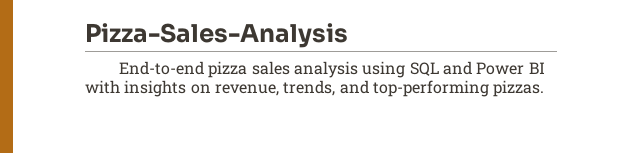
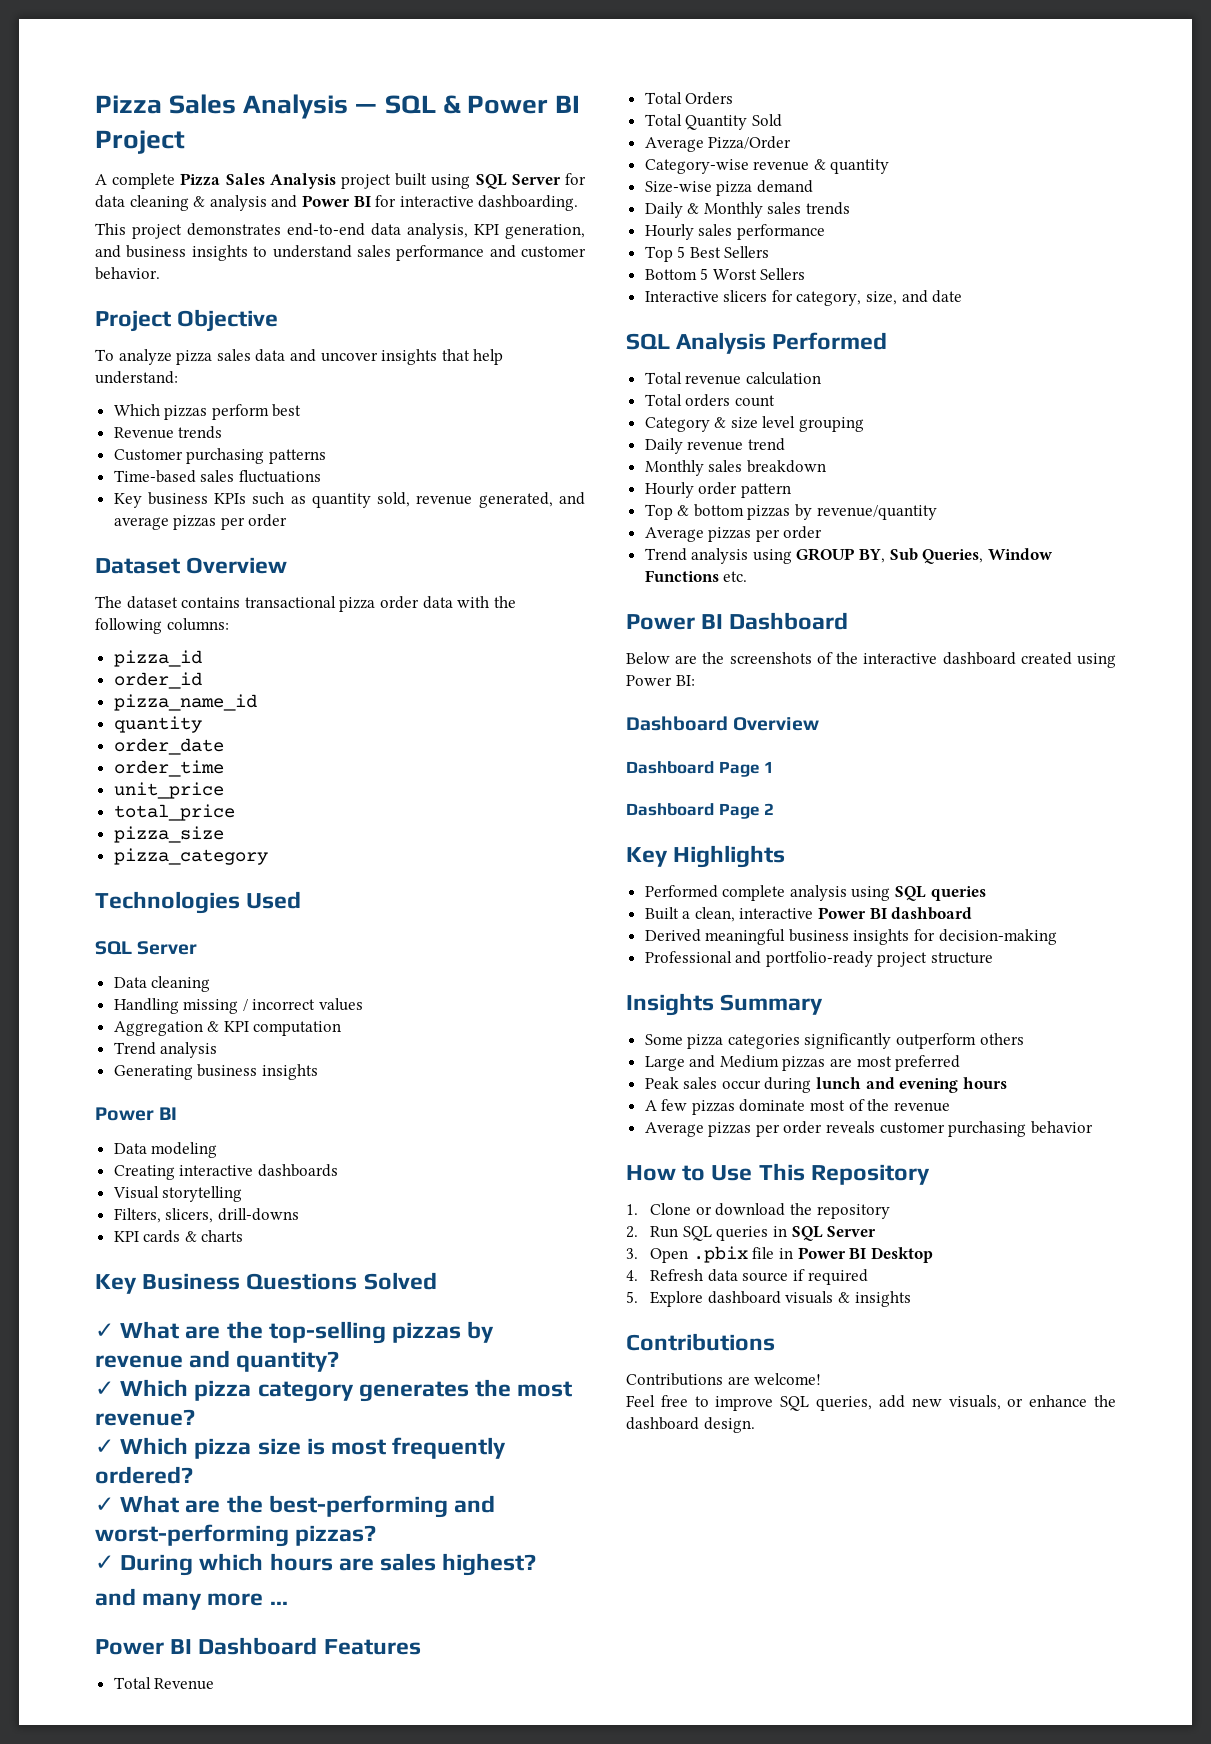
- Pizza-Sales-Analysis
- End-to-end pizza sales analysis using SQL and Power BI with insights on revenue, trends, and top-performing pizzas.
+ Pizza Sales Analysis — SQL & Power BI Project
+ A complete Pizza Sales Analysis project built using SQL Server for data cleaning & analysis and Power BI for interactive dashboarding.
+ This project demonstrates end-to-end data analysis, KPI generation, and business insights to understand sales performance and customer behavior.
+ Project Objective
+ To analyze pizza sales data and uncover insights that help understand:
+ Which pizzas perform best
+ Revenue trends
+ Customer purchasing patterns
+ Time-based sales fluctuations
+ Key business KPIs such as quantity sold, revenue generated, and average pizzas per order
+ Dataset Overview
+ The dataset contains transactional pizza order data with the following columns:
+ pizza_id
+ order_id
+ pizza_name_id
+ quantity
+ order_date
+ order_time
+ unit_price
+ total_price
+ pizza_size
+ pizza_category
+ Technologies Used
+ SQL Server
+ Data cleaning
+ Handling missing / incorrect values
+ Aggregation & KPI computation
+ Trend analysis
+ Generating business insights
+ Power BI
+ Data modeling
+ Creating interactive dashboards
+ Visual storytelling
+ Filters, slicers, drill-downs
+ KPI cards & charts
+ Key Business Questions Solved
+ ✓ What are the top-selling pizzas by revenue and quantity?
+ ✓ Which pizza category generates the most revenue?
+ ✓ Which pizza size is most frequently ordered?
+ ✓ What are the best-performing and worst-performing pizzas?
+ ✓ During which hours are sales highest?
+ and many more ...
+ Power BI Dashboard Features
+ Total Revenue
+ Total Orders
+ Total Quantity Sold
+ Average Pizza/Order
+ Category-wise revenue & quantity
+ Size-wise pizza demand
+ Daily & Monthly sales trends
+ Hourly sales performance
+ Top 5 Best Sellers
+ Bottom 5 Worst Sellers
+ Interactive slicers for category, size, and date
+ SQL Analysis Performed
+ Total revenue calculation
+ Total orders count
+ Category & size level grouping
+ Daily revenue trend
+ Monthly sales breakdown
+ Hourly order pattern
+ Top & bottom pizzas by revenue/quantity
+ Average pizzas per order
+ Trend analysis using GROUP BY, Sub Queries, Window Functions etc.
+ Power BI Dashboard
+ Below are the screenshots of the interactive dashboard created using Power BI:
+ Dashboard Overview
+ Dashboard Page 1
+ Dashboard Page 2
+ Key Highlights
+ Performed complete analysis using SQL queries
+ Built a clean, interactive Power BI dashboard
+ Derived meaningful business insights for decision-making
+ Professional and portfolio-ready project structure
+ Insights Summary
+ Some pizza categories significantly outperform others
+ Large and Medium pizzas are most preferred
+ Peak sales occur during lunch and evening hours
+ A few pizzas dominate most of the revenue
+ Average pizzas per order reveals customer purchasing behavior
+ How to Use This Repository
+ 1. Clone or download the repository
+ 2. Run SQL queries in SQL Server
+ 3. Open .pbix file in Power BI Desktop
+ 4. Refresh data source if required
+ 5. Explore dashboard visuals & insights
+ Contributions
+ Contributions are welcome!
+ Feel free to improve SQL queries, add new visuals, or enhance the dashboard design.

